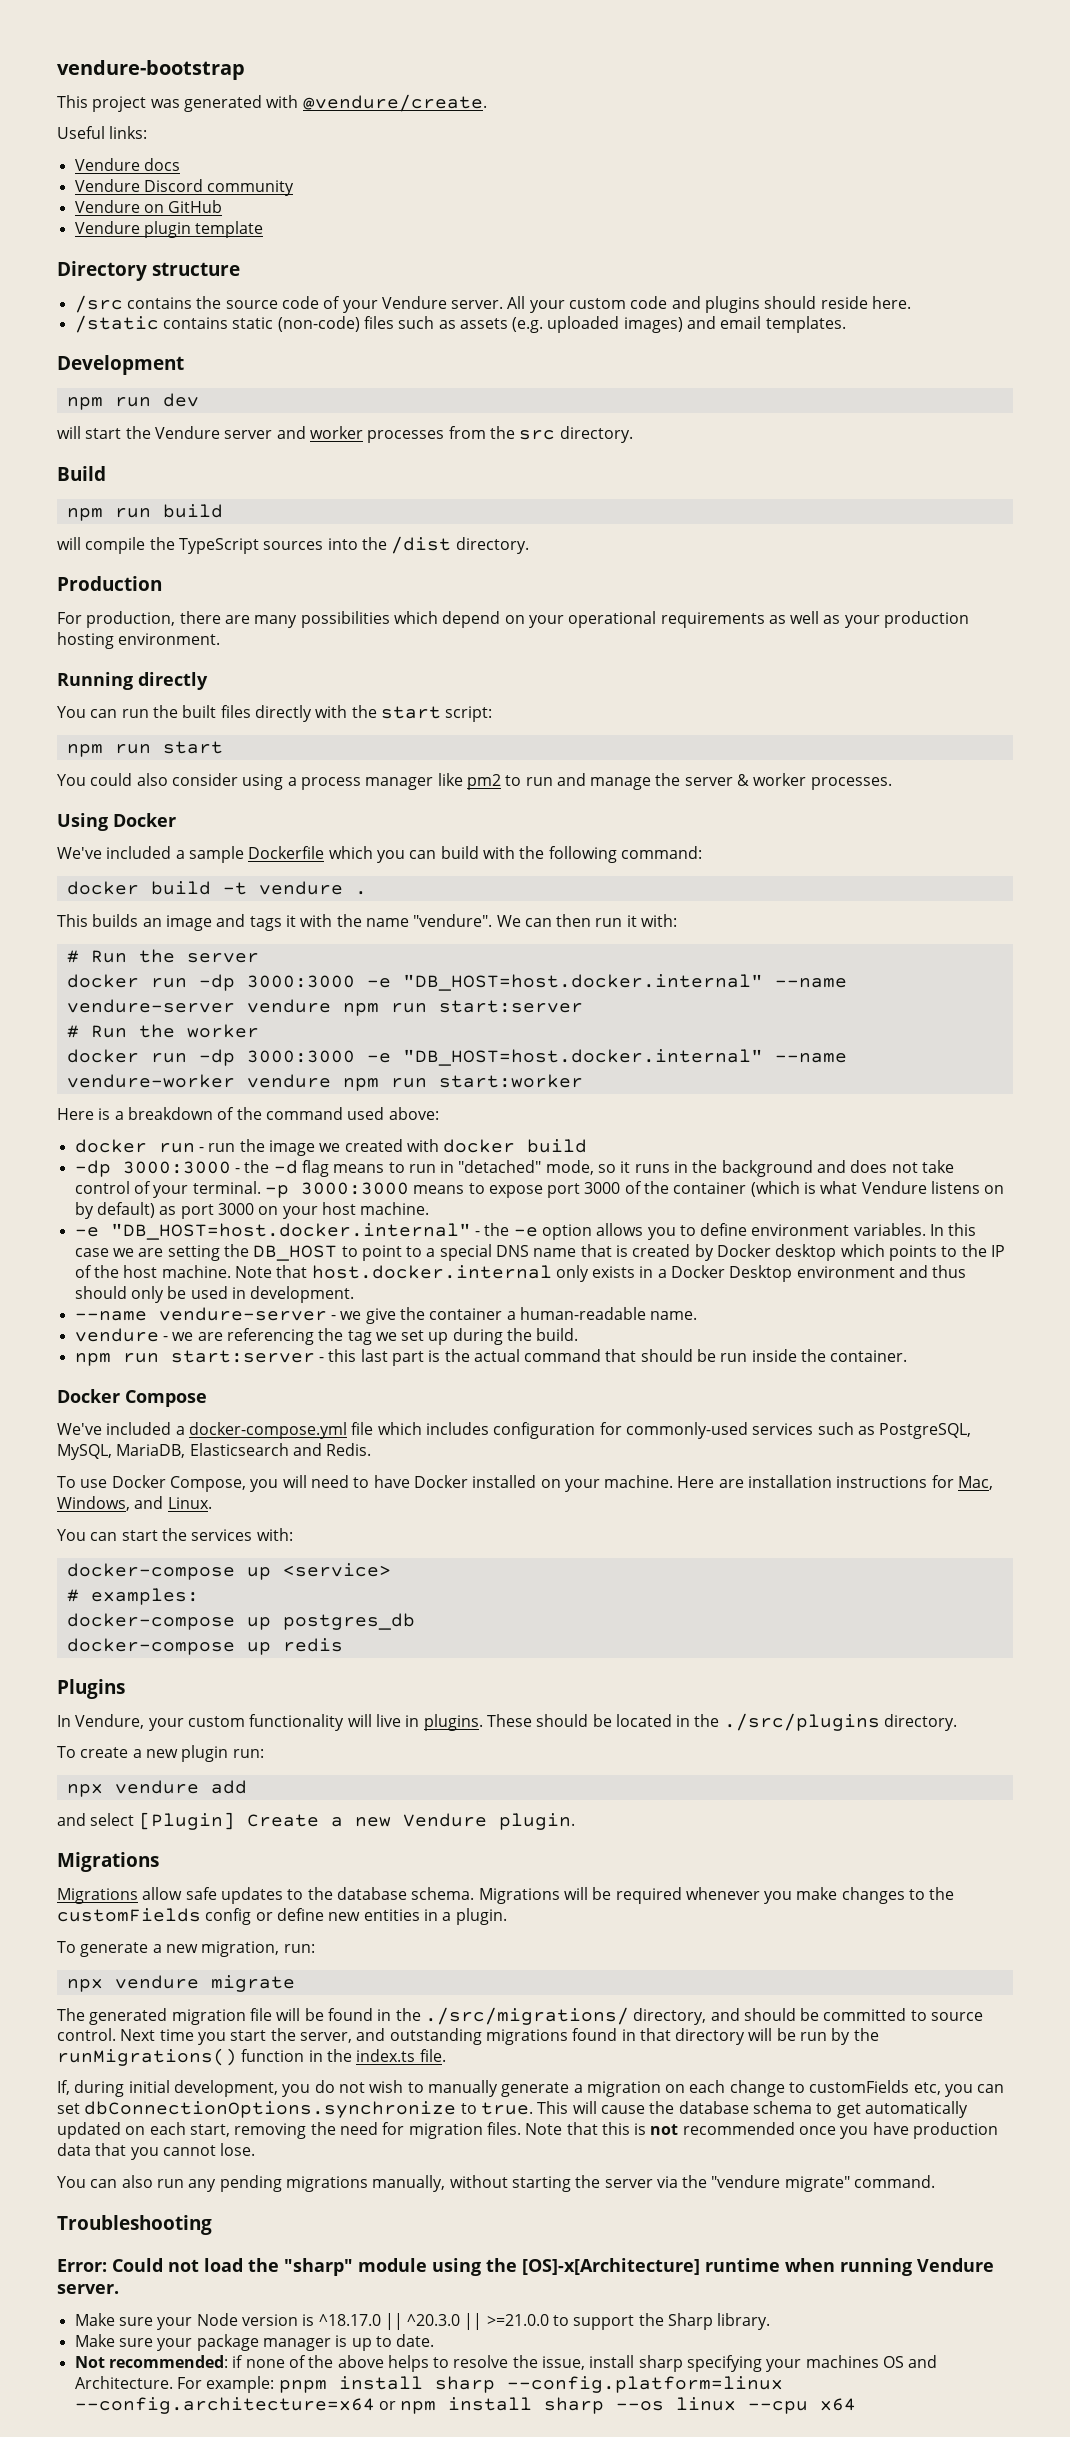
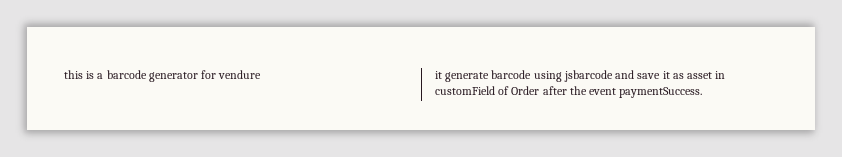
- vendure-bootstrap
- This project was generated with @vendure/create.
- Useful links:
- Vendure docs
- Vendure Discord community
- Vendure on GitHub
- Vendure plugin template
- Directory structure
- /src contains the source code of your Vendure server. All your custom code and plugins should reside here.
- /static contains static (non-code) files such as assets (e.g. uploaded images) and email templates.
- Development
- npm run dev
- will start the Vendure server and worker processes from the src directory.
- Build
- npm run build
- will compile the TypeScript sources into the /dist directory.
- Production
- For production, there are many possibilities which depend on your operational requirements as well as your production hosting environment.
- Running directly
- You can run the built files directly with the start script:
- npm run start
- You could also consider using a process manager like pm2 to run and manage the server & worker processes.
- Using Docker
- We've included a sample Dockerfile which you can build with the following command:
- docker build -t vendure .
- This builds an image and tags it with the name "vendure". We can then run it with:
- # Run the server
- docker run -dp 3000:3000 -e "DB_HOST=host.docker.internal" --name vendure-server vendure npm run start:server
- # Run the worker
- docker run -dp 3000:3000 -e "DB_HOST=host.docker.internal" --name vendure-worker vendure npm run start:worker
- Here is a breakdown of the command used above:
- docker run - run the image we created with docker build
- -dp 3000:3000 - the -d flag means to run in "detached" mode, so it runs in the background and does not take control of your terminal. -p 3000:3000 means to expose port 3000 of the container (which is what Vendure listens on by default) as port 3000 on your host machine.
- -e "DB_HOST=host.docker.internal" - the -e option allows you to define environment variables. In this case we are setting the DB_HOST to point to a special DNS name that is created by Docker desktop which points to the IP of the host machine. Note that host.docker.internal only exists in a Docker Desktop environment and thus should only be used in development.
- --name vendure-server - we give the container a human-readable name.
- vendure - we are referencing the tag we set up during the build.
- npm run start:server - this last part is the actual command that should be run inside the container.
- Docker Compose
- We've included a docker-compose.yml file which includes configuration for commonly-used services such as PostgreSQL, MySQL, MariaDB, Elasticsearch and Redis.
- To use Docker Compose, you will need to have Docker installed on your machine. Here are installation instructions for Mac, Windows, and Linux.
- You can start the services with:
- docker-compose up <service>
- # examples:
- docker-compose up postgres_db
- docker-compose up redis
- Plugins
- In Vendure, your custom functionality will live in plugins. These should be located in the ./src/plugins directory.
- To create a new plugin run:
- npx vendure add
- and select [Plugin] Create a new Vendure plugin.
- Migrations
- Migrations allow safe updates to the database schema. Migrations will be required whenever you make changes to the customFields config or define new entities in a plugin.
- To generate a new migration, run:
- npx vendure migrate
- The generated migration file will be found in the ./src/migrations/ directory, and should be committed to source control. Next time you start the server, and outstanding migrations found in that directory will be run by the runMigrations() function in the index.ts file.
- If, during initial development, you do not wish to manually generate a migration on each change to customFields etc, you can set dbConnectionOptions.synchronize to true. This will cause the database schema to get automatically updated on each start, removing the need for migration files. Note that this is not recommended once you have production data that you cannot lose.
- You can also run any pending migrations manually, without starting the server via the "vendure migrate" command.
- Troubleshooting
- Error: Could not load the "sharp" module using the [OS]-x[Architecture] runtime when running Vendure server.
- Make sure your Node version is ^18.17.0 || ^20.3.0 || >=21.0.0 to support the Sharp library.
- Make sure your package manager is up to date.
- Not recommended: if none of the above helps to resolve the issue, install sharp specifying your machines OS and Architecture. For example: pnpm install sharp --config.platform=linux --config.architecture=x64 or npm install sharp --os linux --cpu x64
+ this is a barcode generator for vendure
+ it generate barcode using jsbarcode and save it as asset in customField of Order after the event paymentSuccess.

